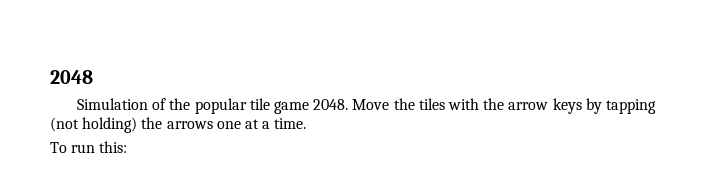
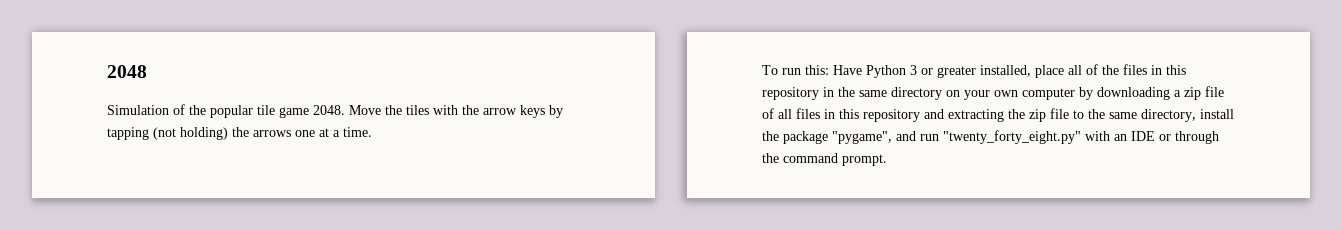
- To run this:
+ To run this: Have Python 3 or greater installed, place all of the files in this repository in the same directory on your own computer by downloading a zip file of all files in this repository and extracting the zip file to the same directory, install the package "pygame", and run "twenty_forty_eight.py" with an IDE or through the command prompt.

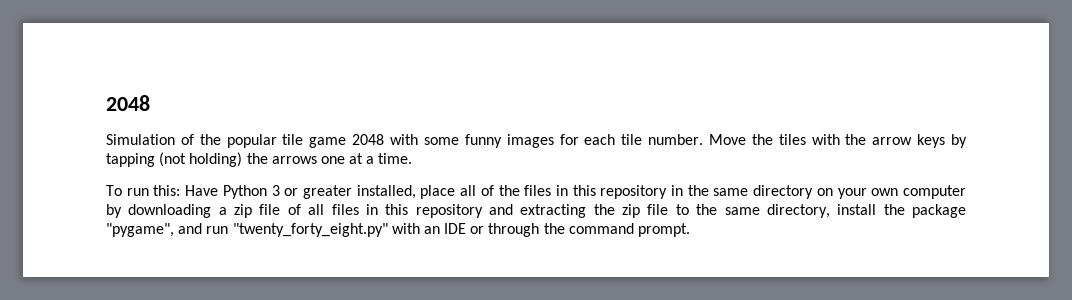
- Simulation of the popular tile game 2048.
+ Simulation of the popular tile game 2048 with some funny images for each tile number.

